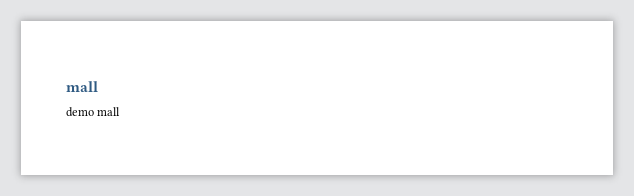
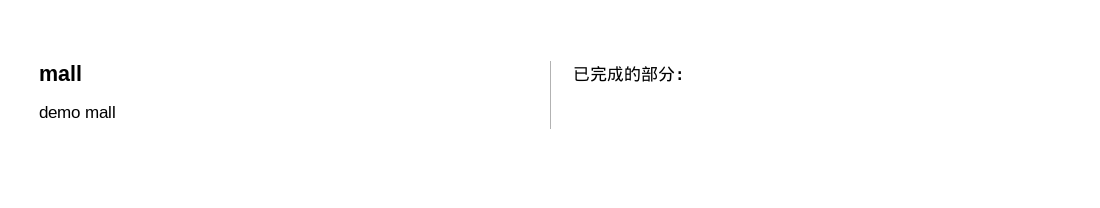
+ 已完成的部分：

